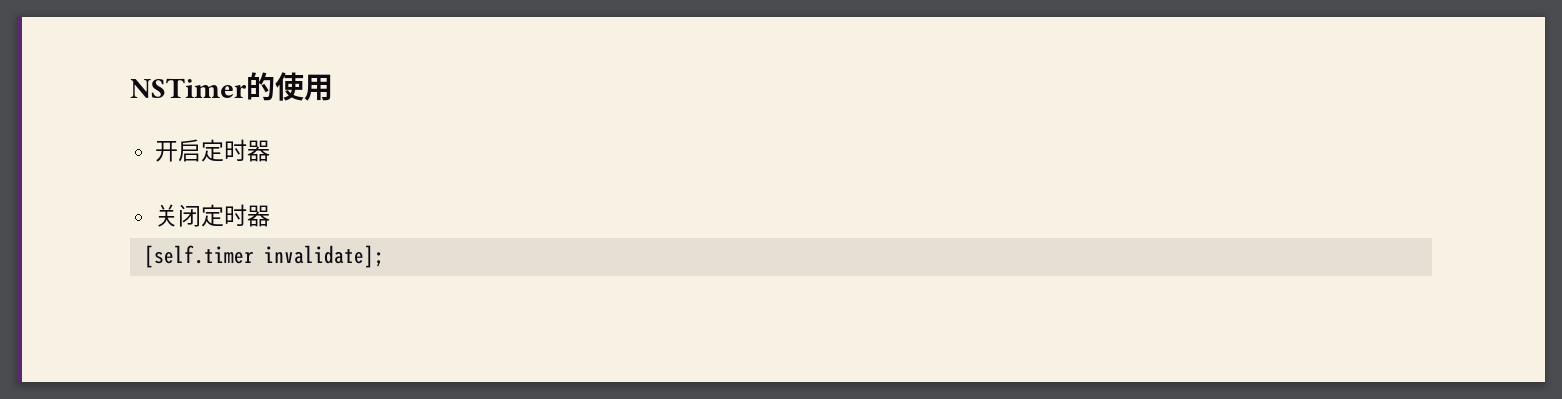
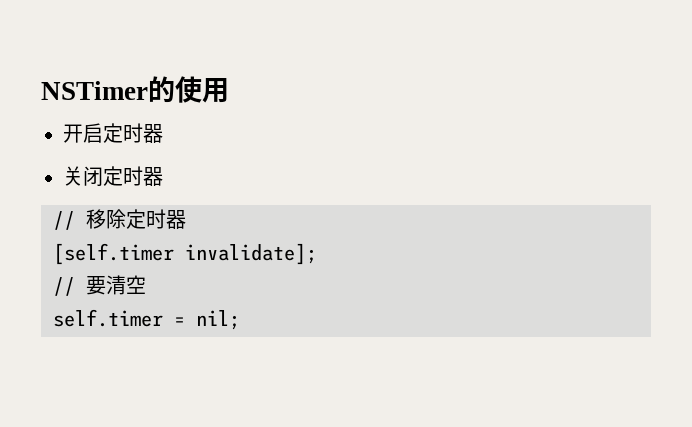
+ // 移除定时器
+ // 要清空
+ self.timer = nil;

